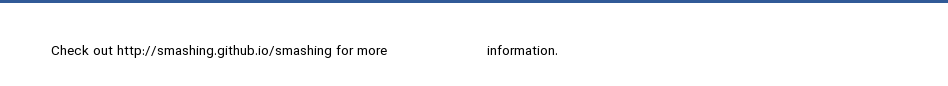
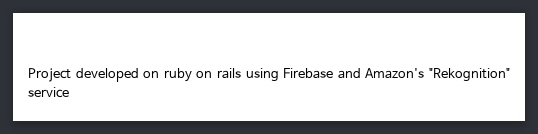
- Check out http://smashing.github.io/smashing for more information.
+ Project developed on ruby on rails using Firebase and Amazon's "Rekognition" service

